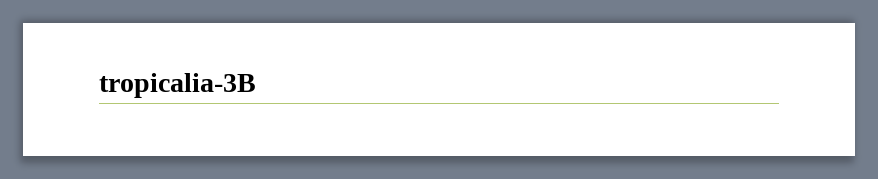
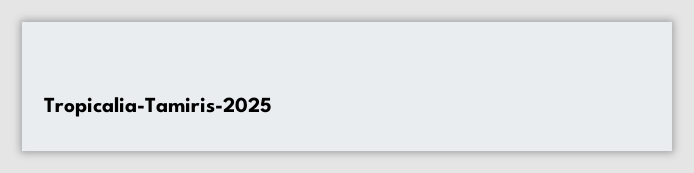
- tropicalia-3B
+ Tropicalia-Tamiris-2025

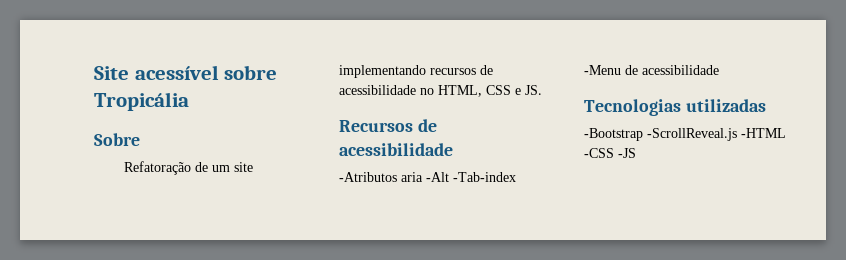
- Tropicalia-Tamiris-2025
+ Site acessível sobre Tropicália
+ Sobre
+ Refatoração de um site implementando recursos de acessibilidade no HTML, CSS e JS.
+ Recursos de acessibilidade
+ -Atributos aria -Alt -Tab-index -Menu de acessibilidade
+ Tecnologias utilizadas
+ -Bootstrap -ScrollReveal.js -HTML -CSS -JS

